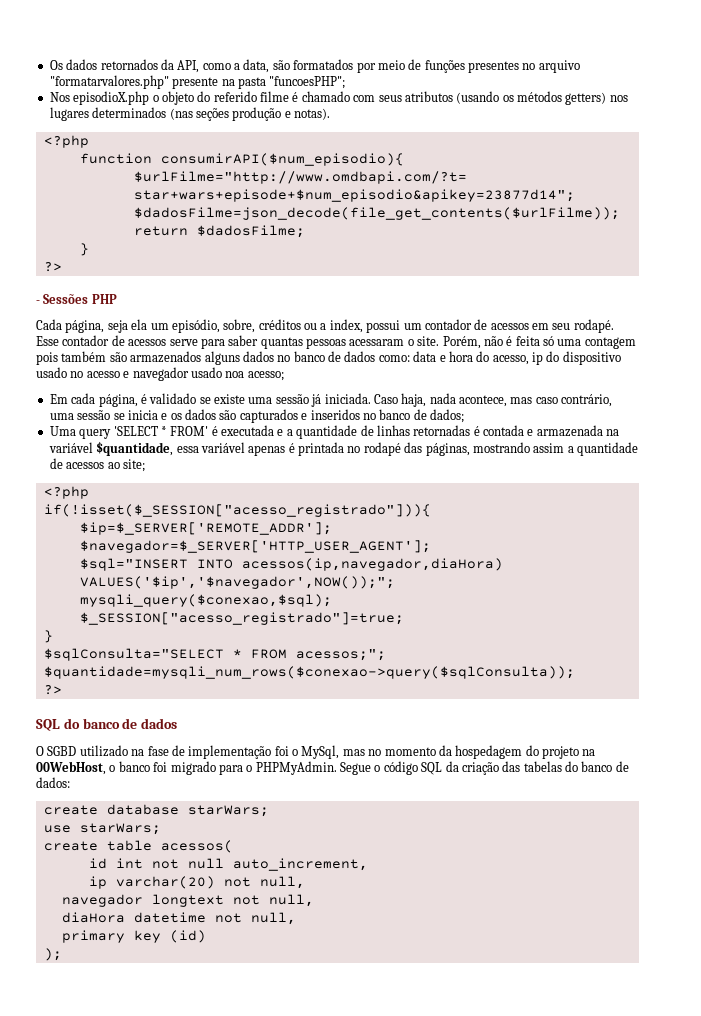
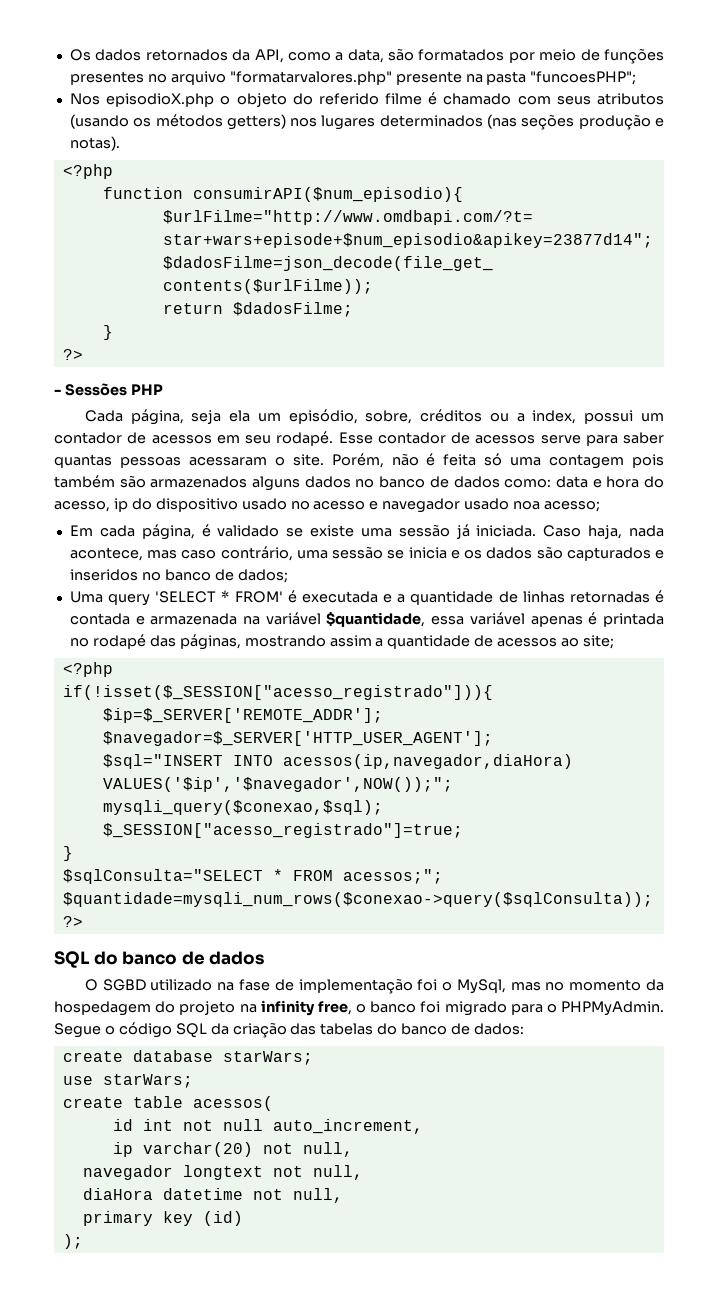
- O SGBD utilizado na fase de implementação foi o MySql, mas no momento da hospedagem do projeto na 00WebHost, o banco foi migrado para o PHPMyAdmin.
+ O SGBD utilizado na fase de implementação foi o MySql, mas no momento da hospedagem do projeto na infinity free, o banco foi migrado para o PHPMyAdmin.

